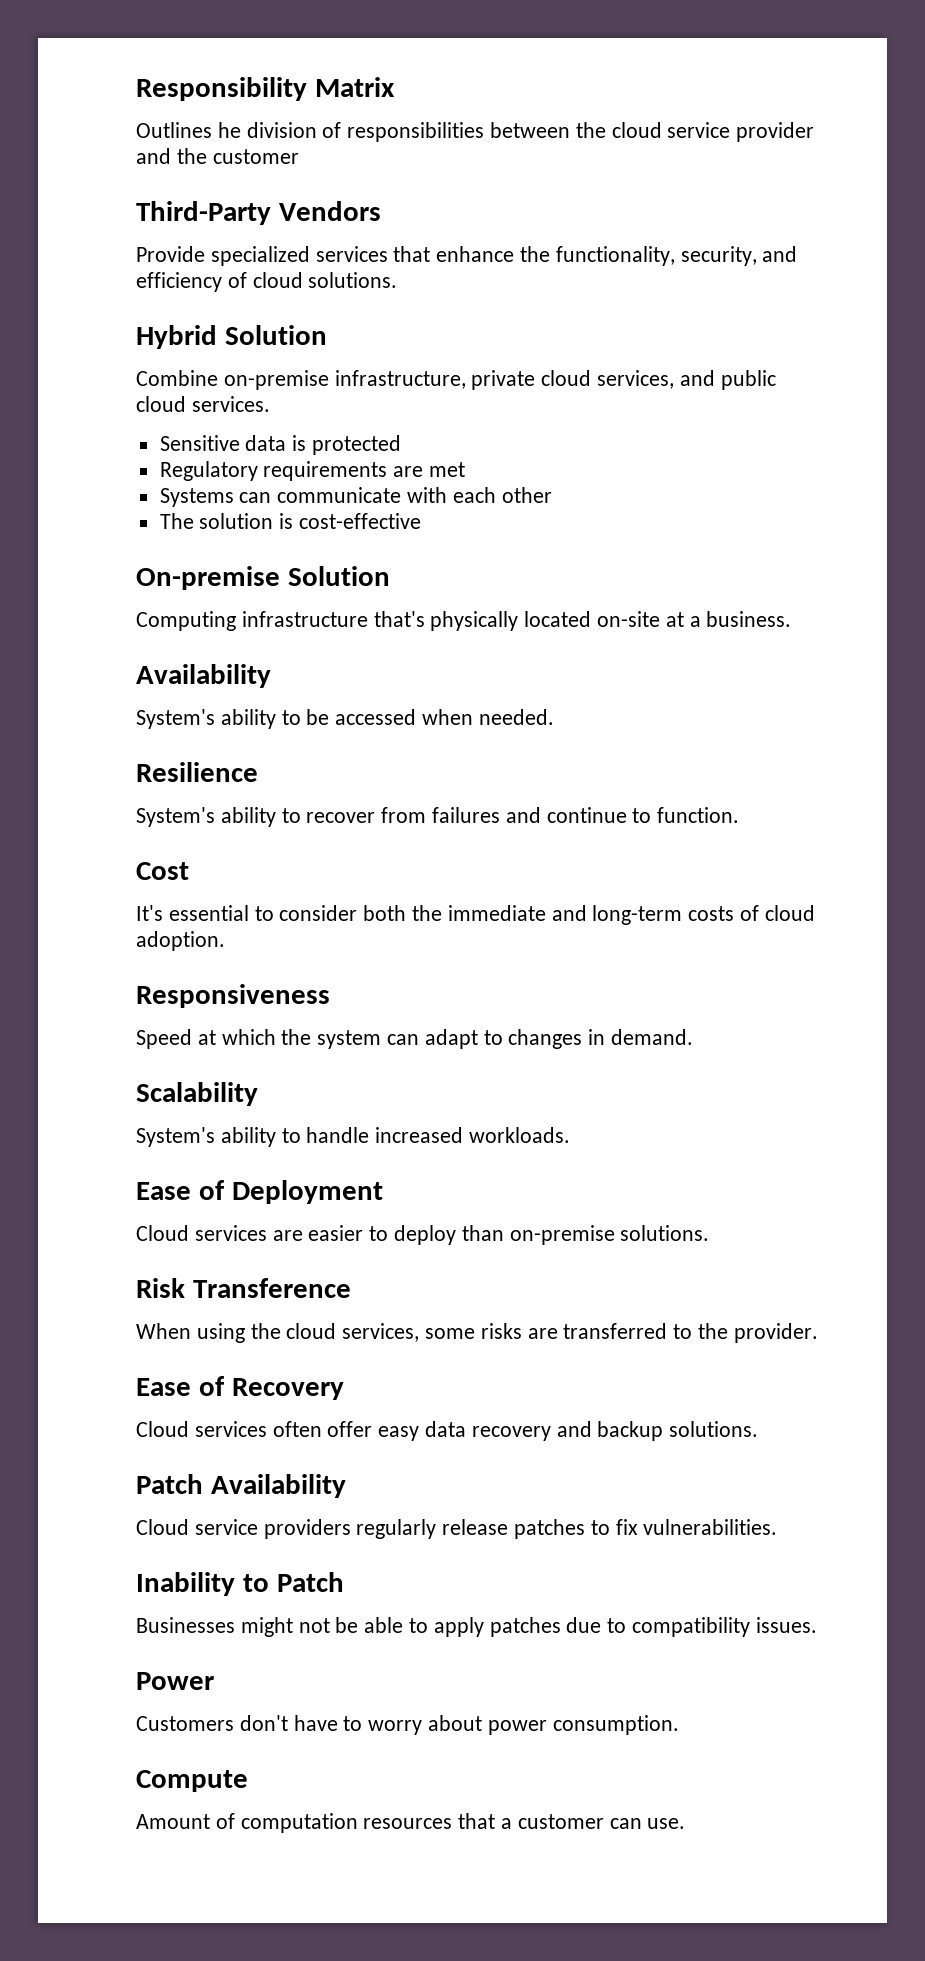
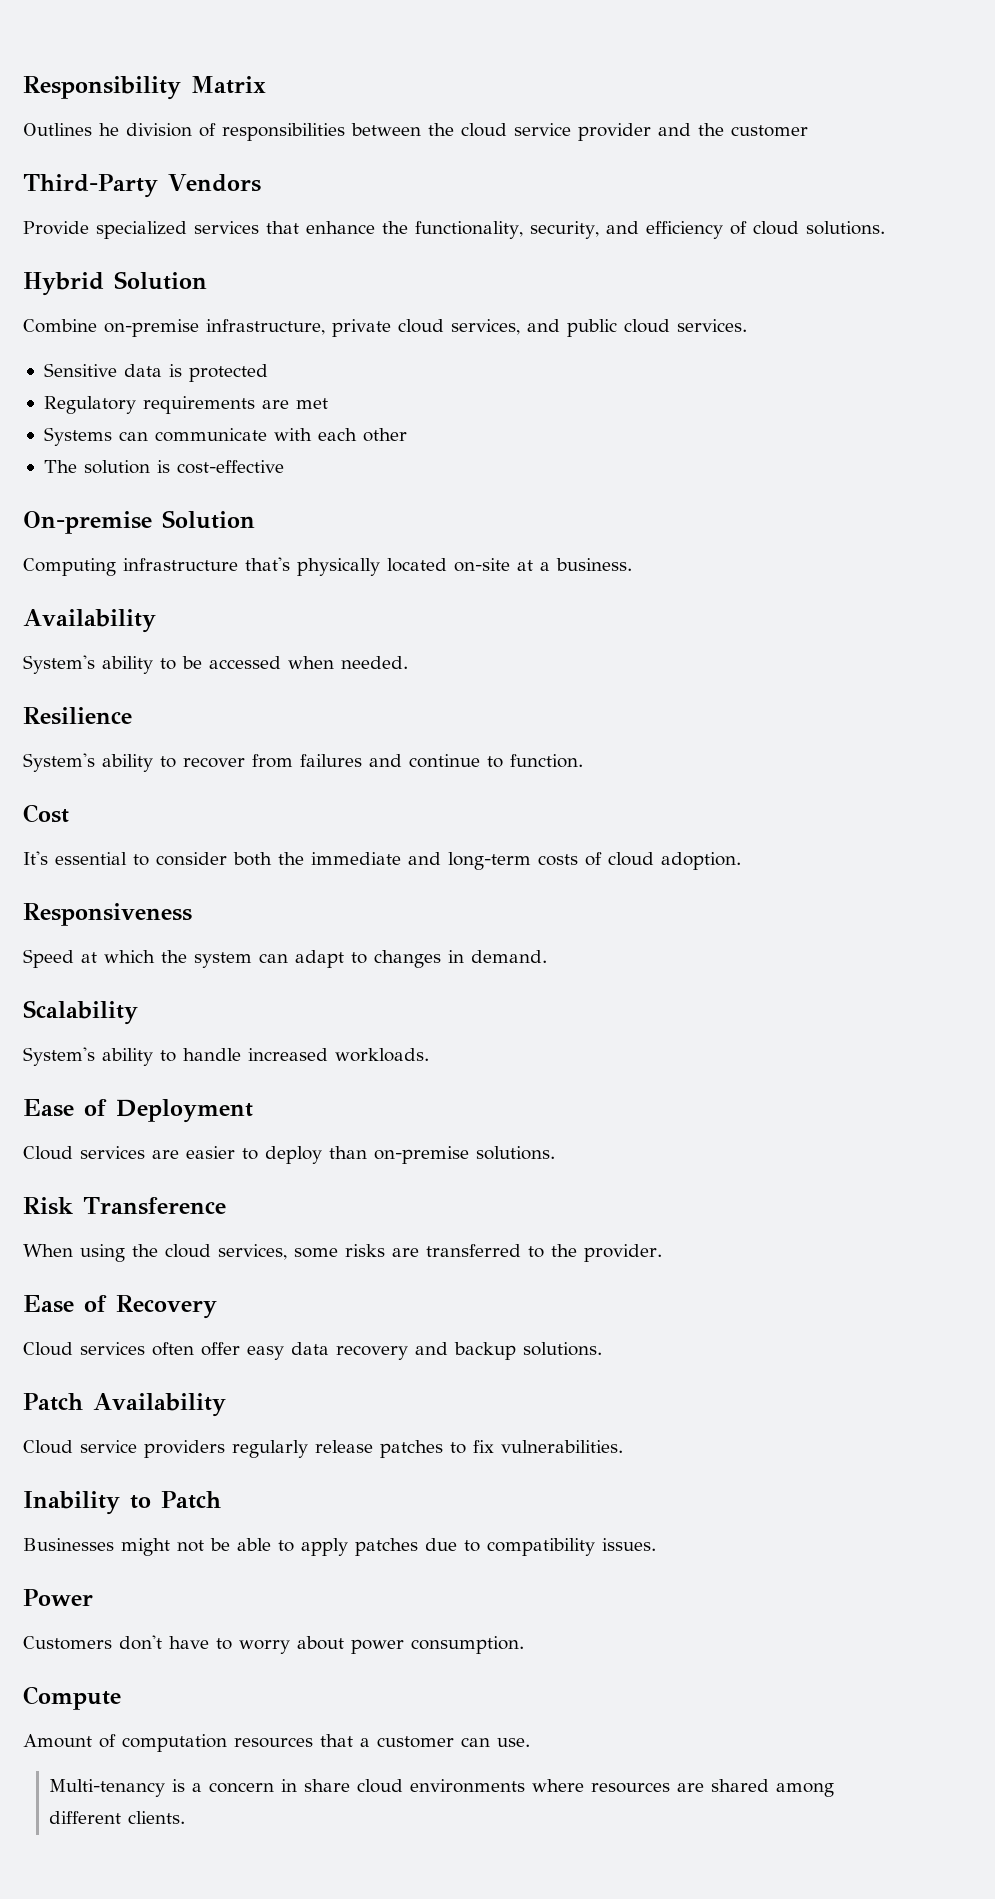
+ Multi-tenancy is a concern in share cloud environments where resources are shared among different clients.

